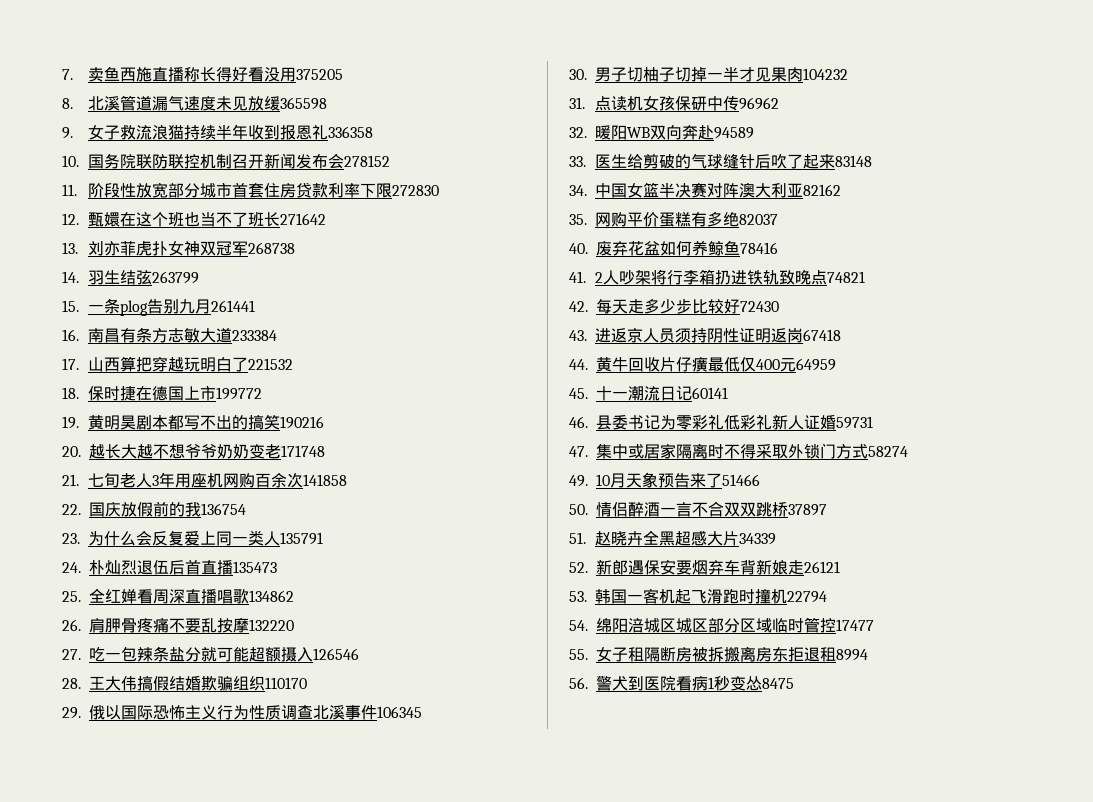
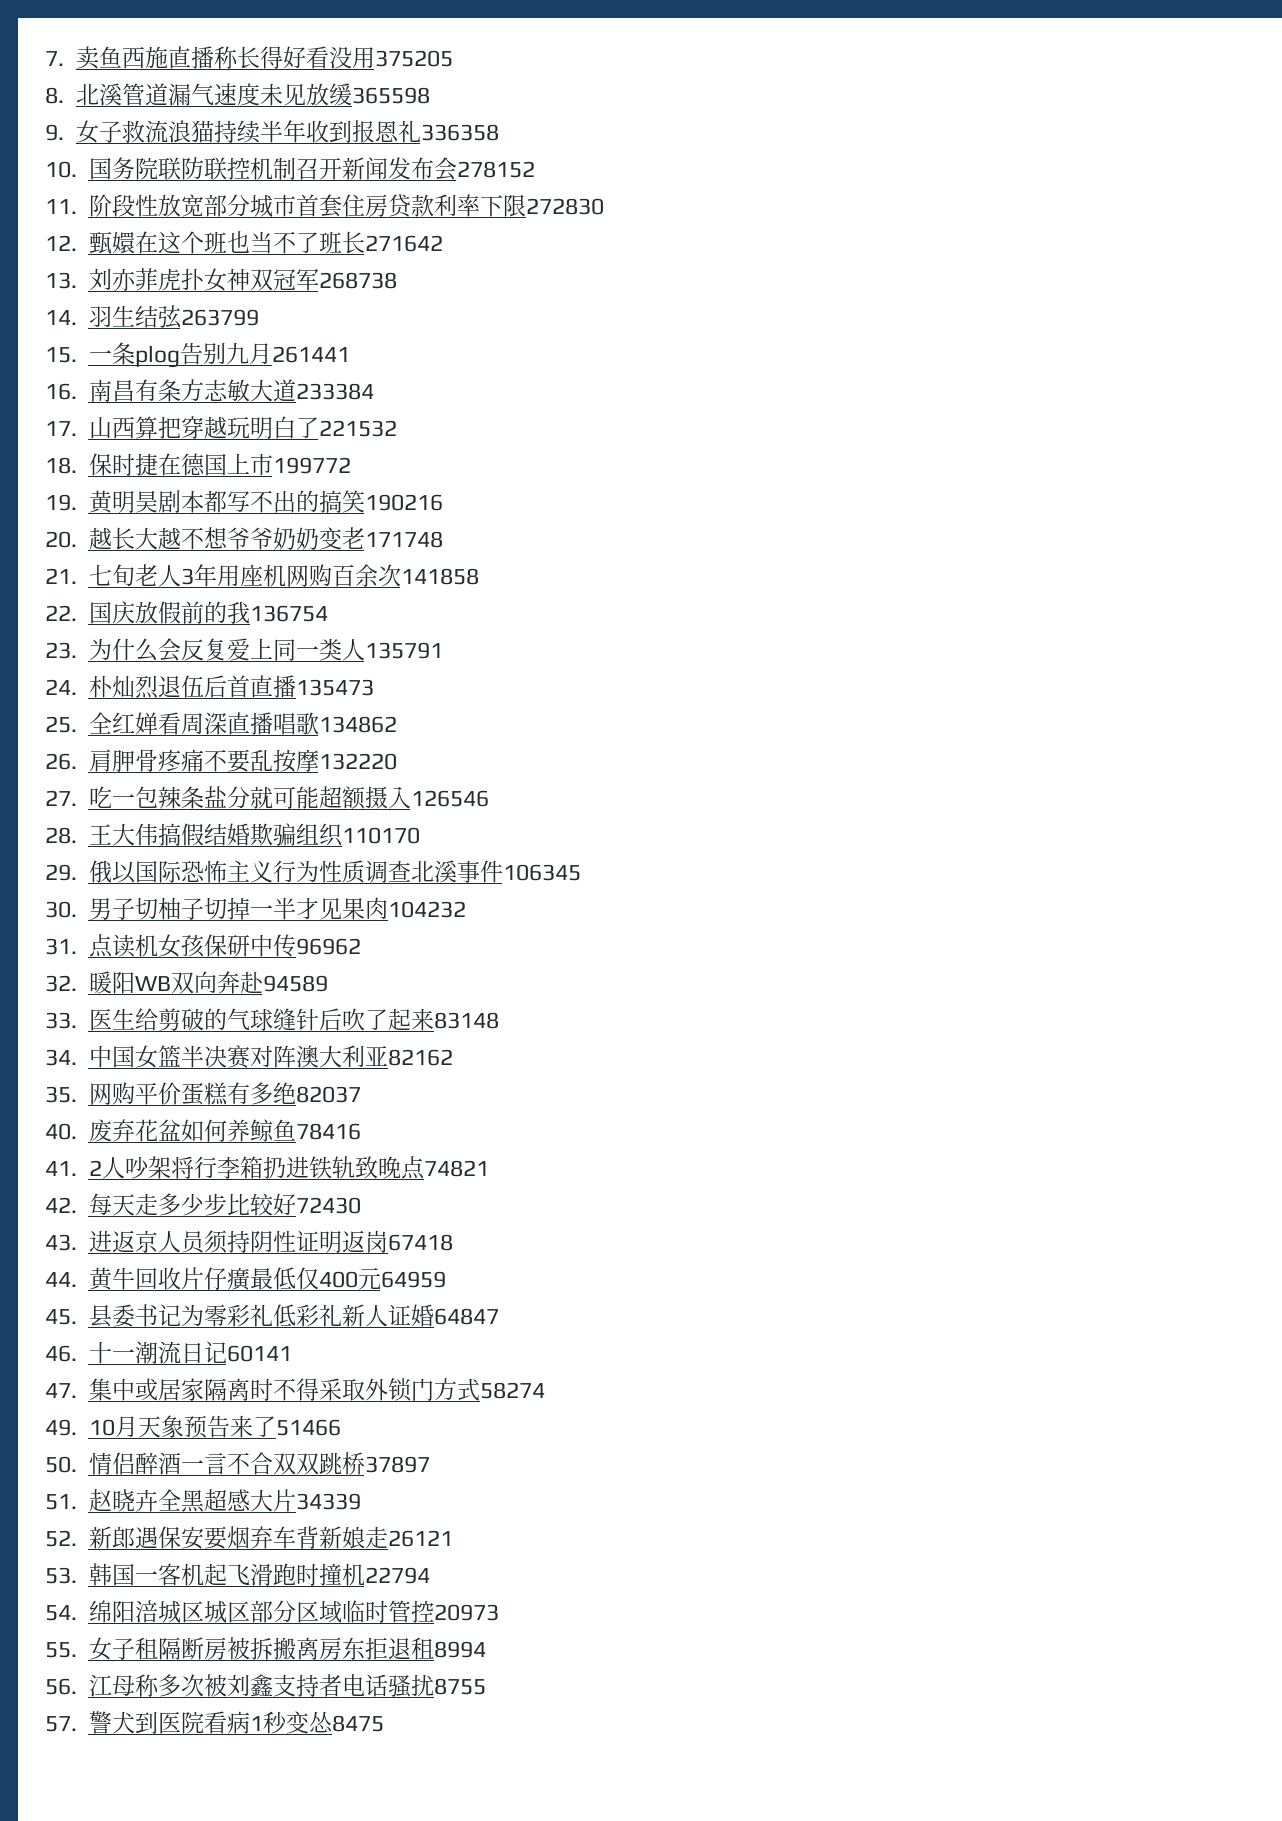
- 45.十一潮流日记60141
- 46.县委书记为零彩礼低彩礼新人证婚59731
+ 45.县委书记为零彩礼低彩礼新人证婚64847
+ 46.十一潮流日记60141
- 54.绵阳涪城区城区部分区域临时管控17477
+ 54.绵阳涪城区城区部分区域临时管控20973
- 56.警犬到医院看病1秒变怂8475
+ 56.江母称多次被刘鑫支持者电话骚扰8755
+ 57.警犬到医院看病1秒变怂8475

